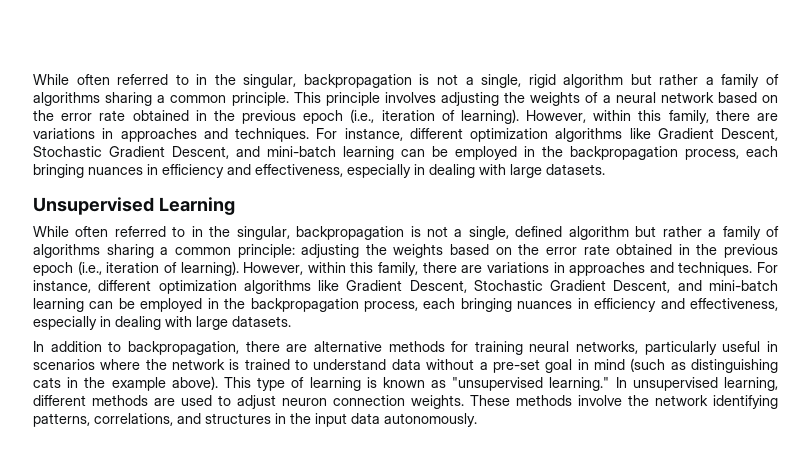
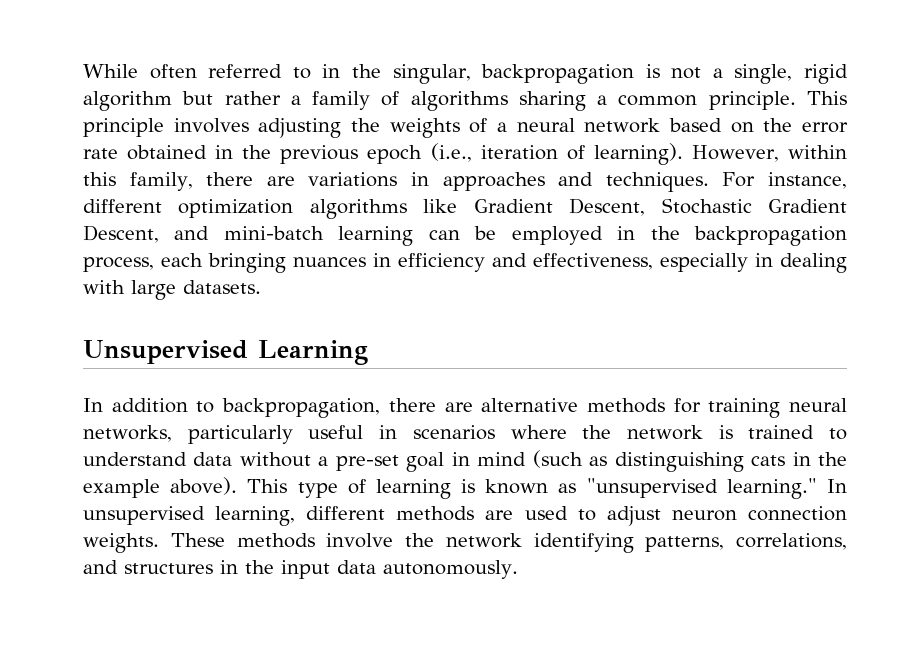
- While often referred to in the singular, backpropagation is not a single, defined algorithm but rather a family of algorithms sharing a common principle: adjusting the weights based on the error rate obtained in the previous epoch (i.e., iteration of learning). However, within this family, there are variations in approaches and techniques. For instance, different optimization algorithms like Gradient Descent, Stochastic Gradient Descent, and mini-batch learning can be employed in the backpropagation process, each bringing nuances in efficiency and effectiveness, especially in dealing with large datasets.

